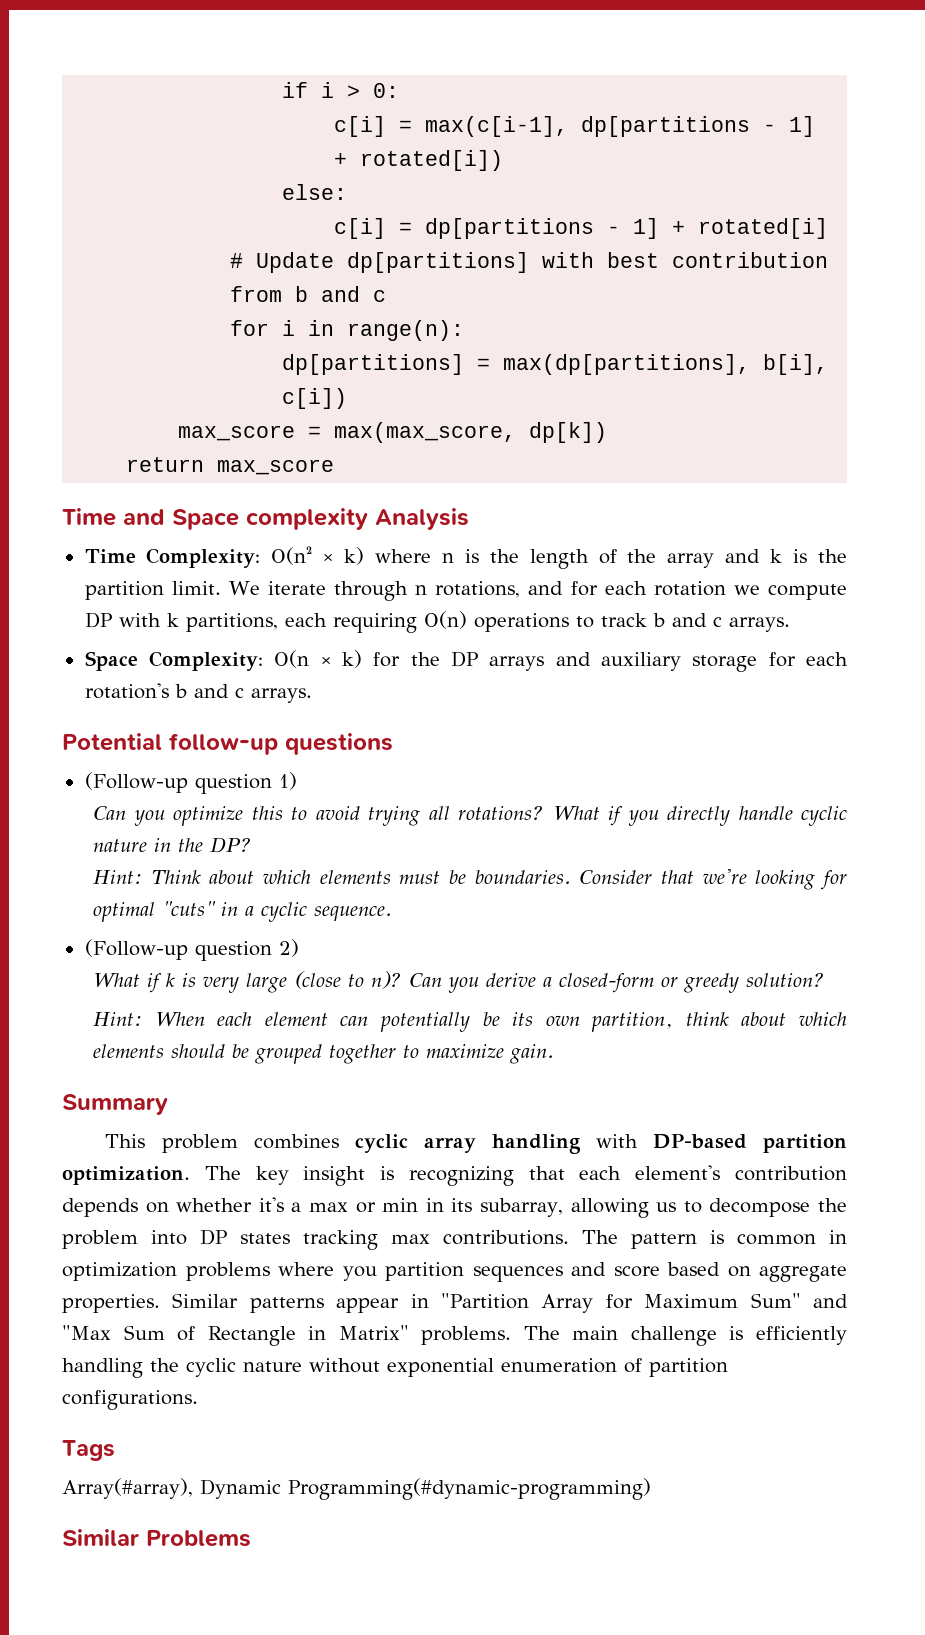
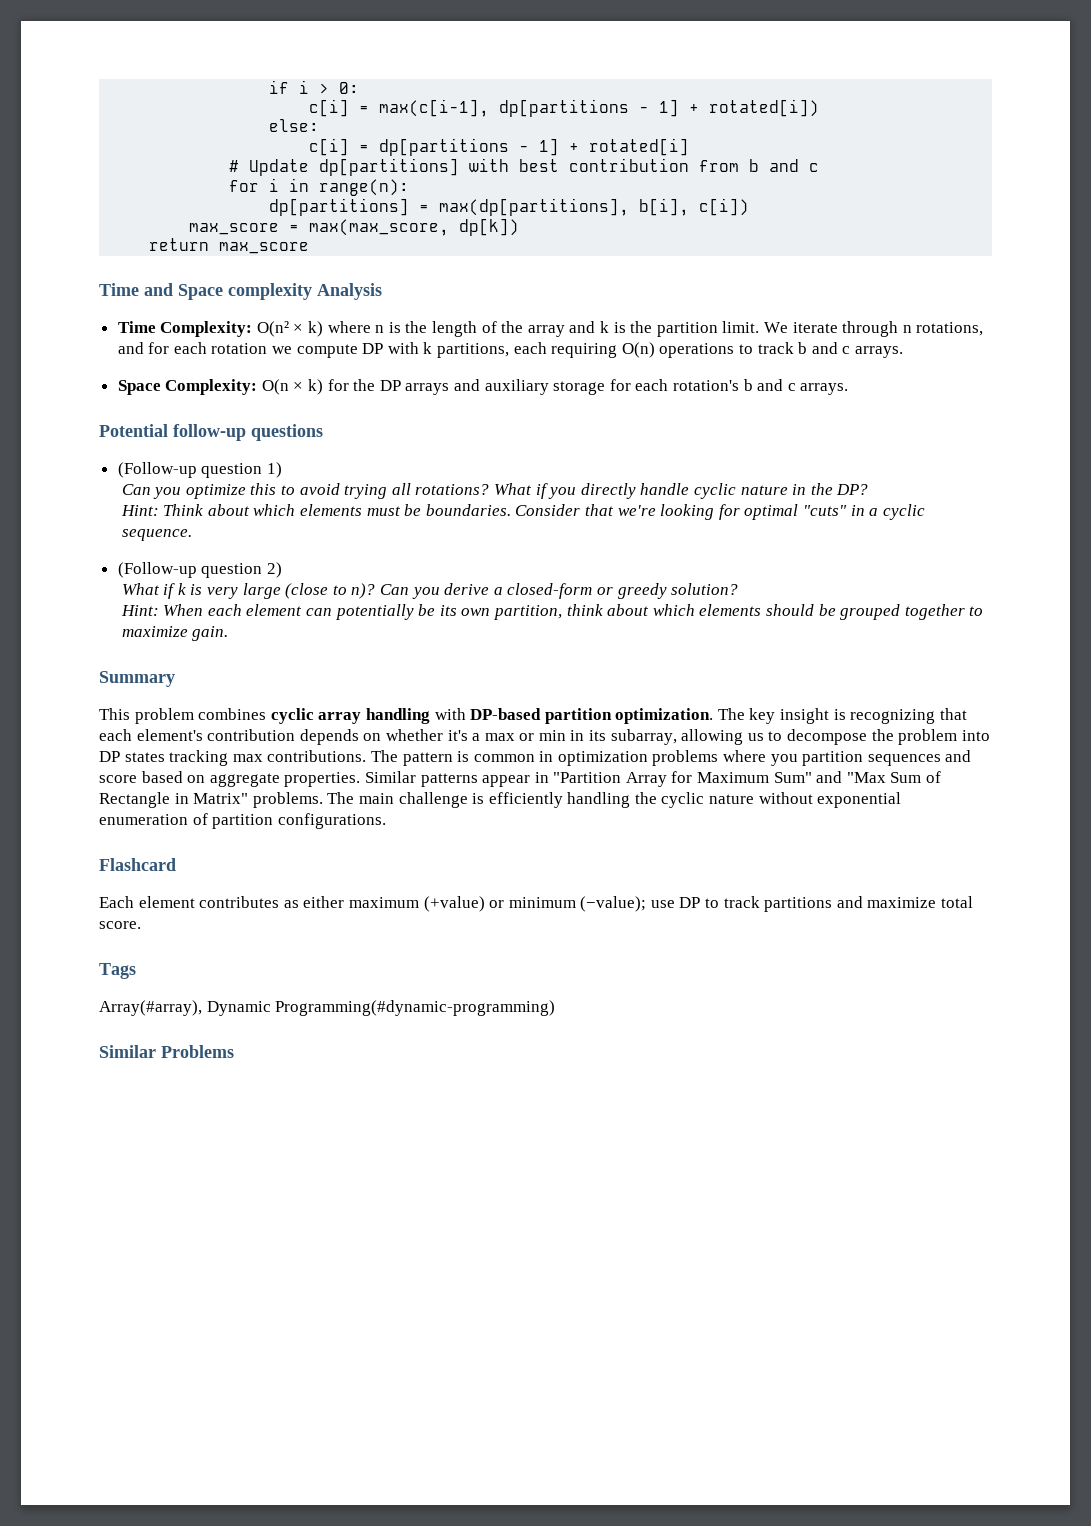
+ Flashcard
+ Each element contributes as either maximum (+value) or minimum (−value); use DP to track partitions and maximize total score.

